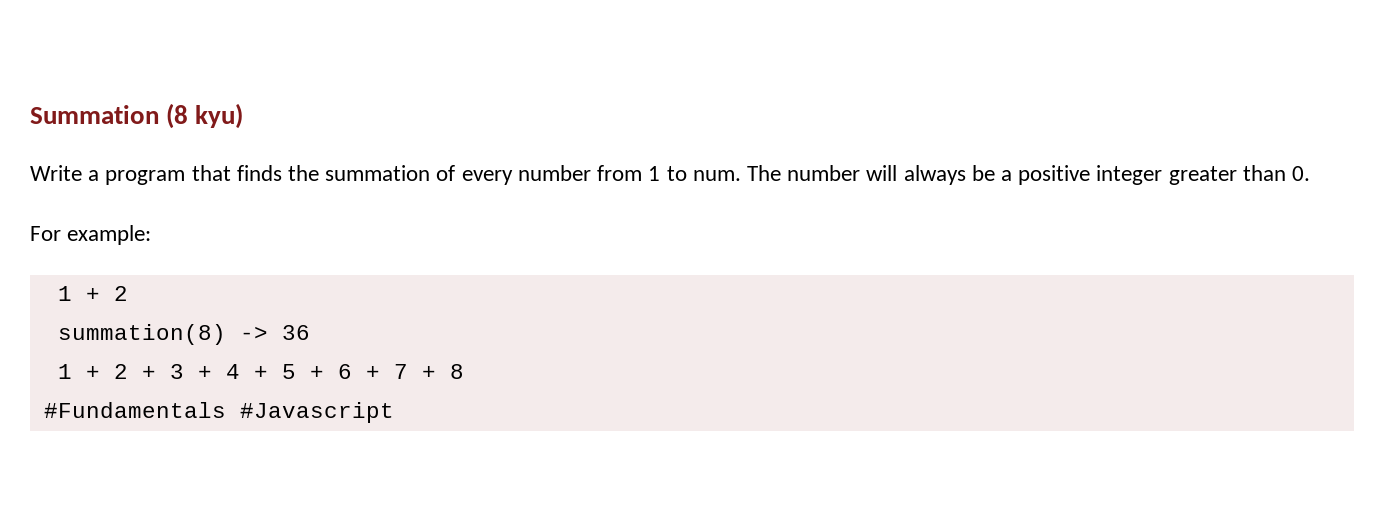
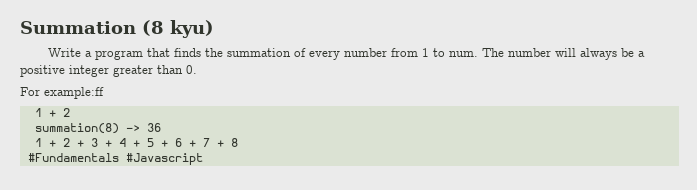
- For example:
+ For example:ff

